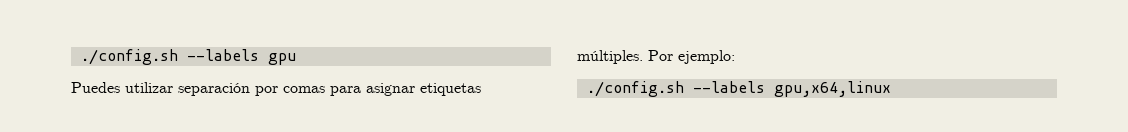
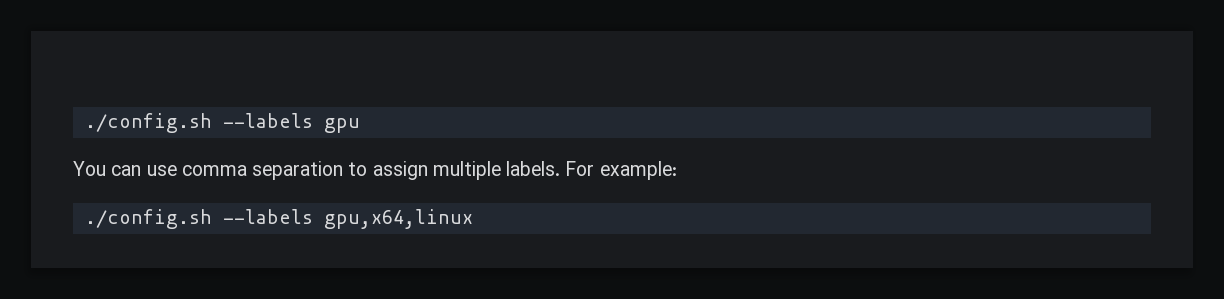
- Puedes utilizar separación por comas para asignar etiquetas múltiples. Por ejemplo:
+ You can use comma separation to assign multiple labels. For example:

